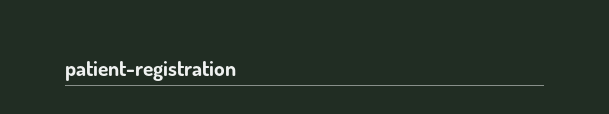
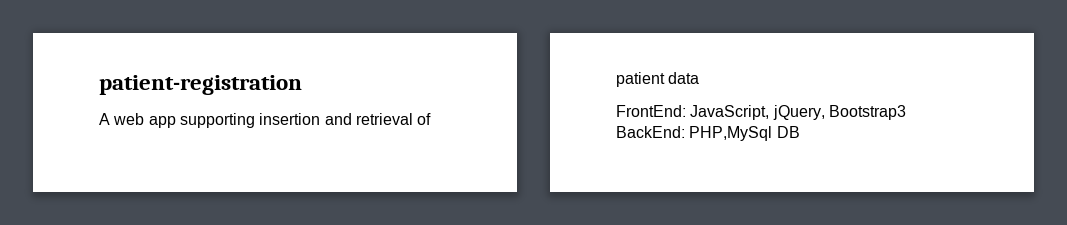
+ A web app supporting insertion and retrieval of patient data
+ FrontEnd: JavaScript, jQuery, Bootstrap3 BackEnd: PHP,MySql DB

